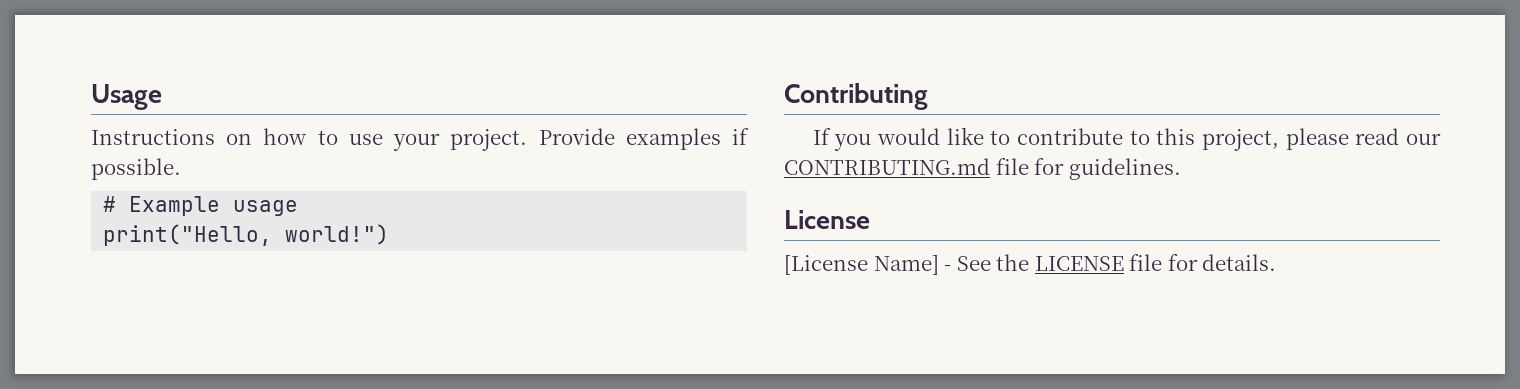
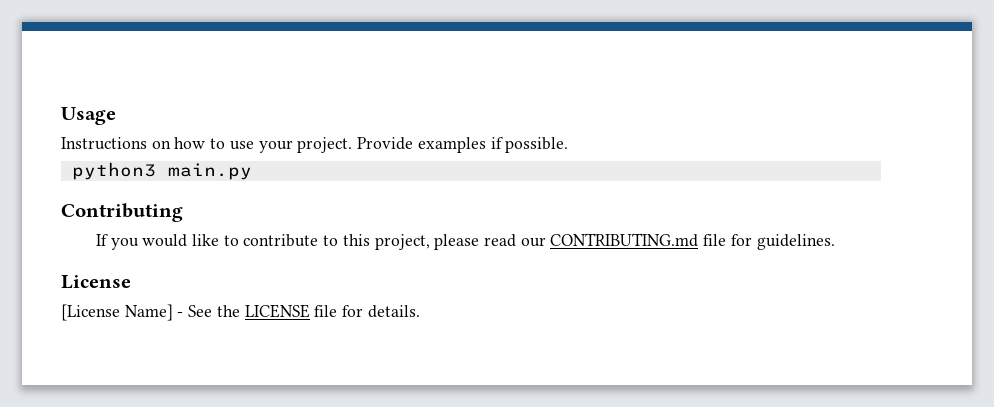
- # Example usage
- print("Hello, world!")
+ python3 main.py

